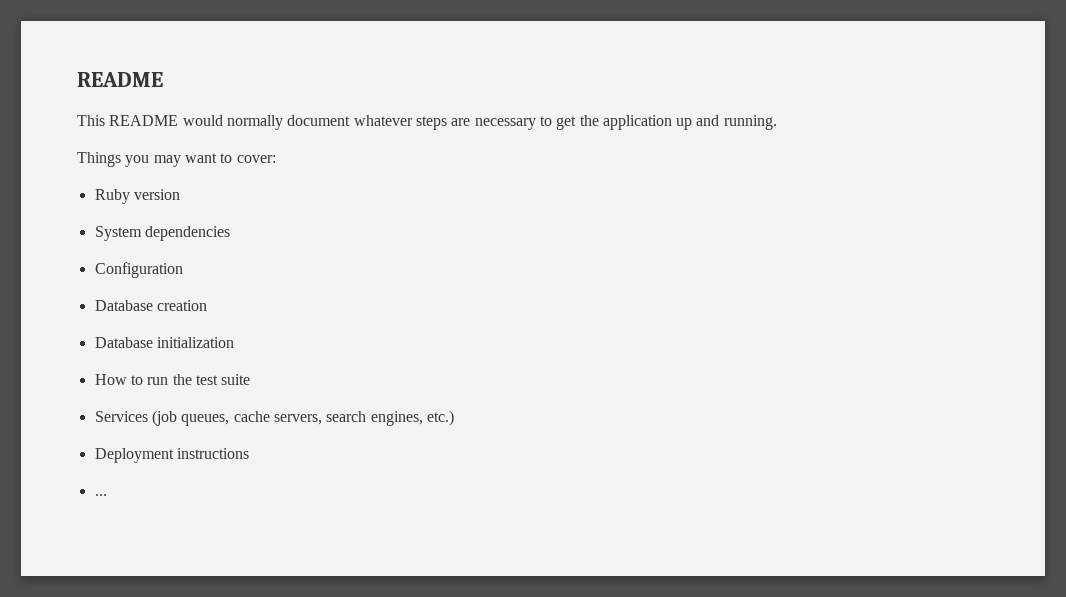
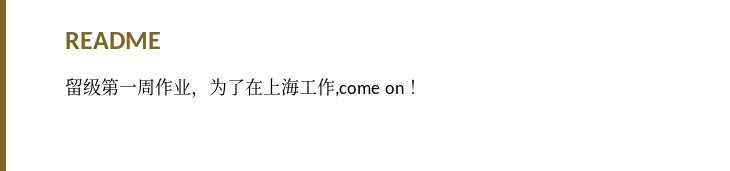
- This README would normally document whatever steps are necessary to get the application up and running.
- Things you may want to cover:
- Ruby version
- System dependencies
- Configuration
- Database creation
- Database initialization
- How to run the test suite
- Services (job queues, cache servers, search engines, etc.)
- Deployment instructions
- ...
+ 留级第一周作业，为了在上海工作,come on！

